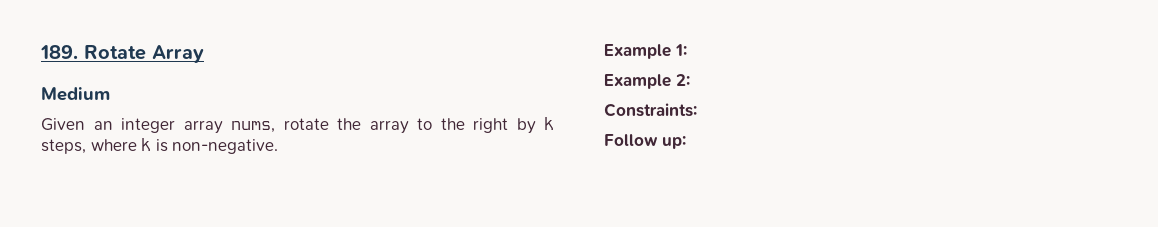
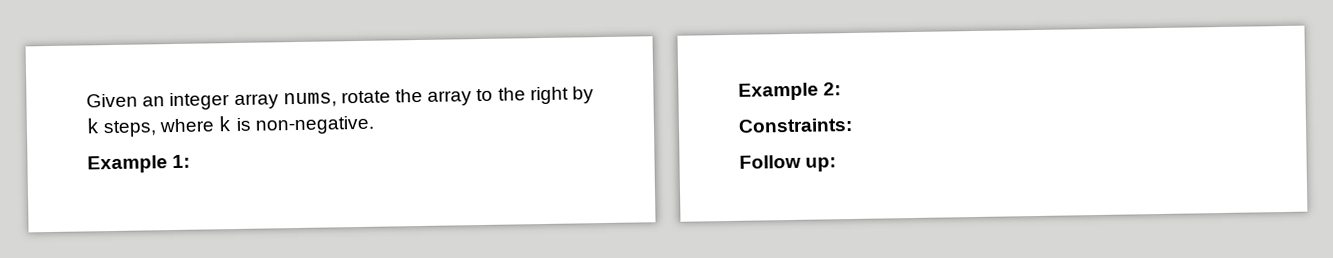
- 189. Rotate Array
- Medium

